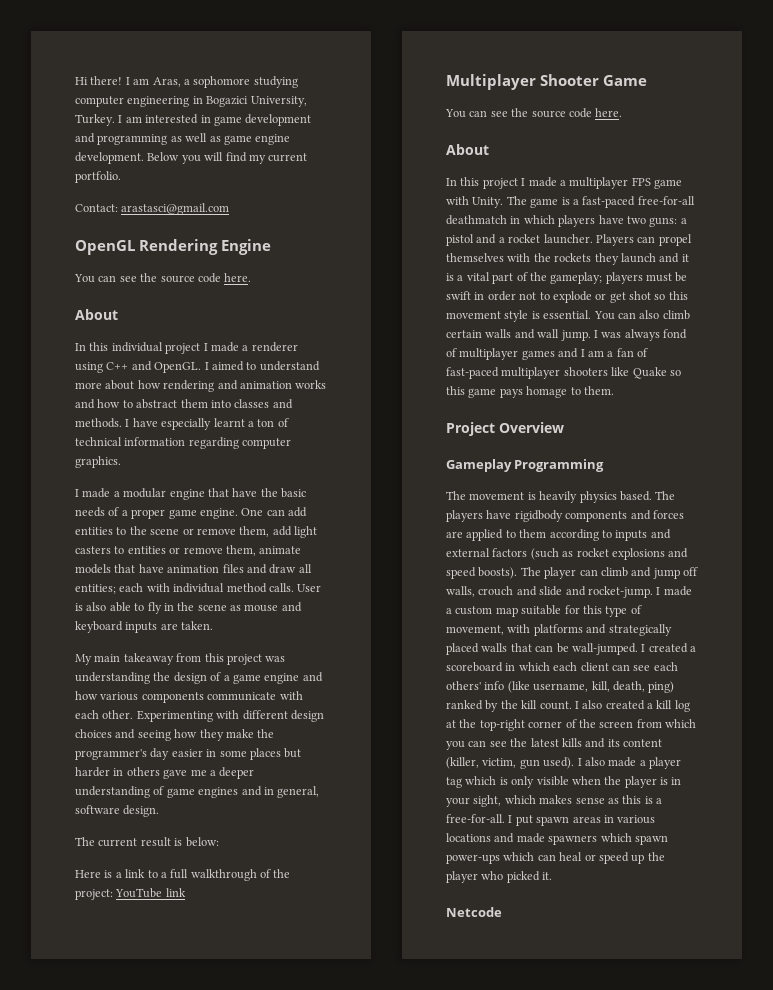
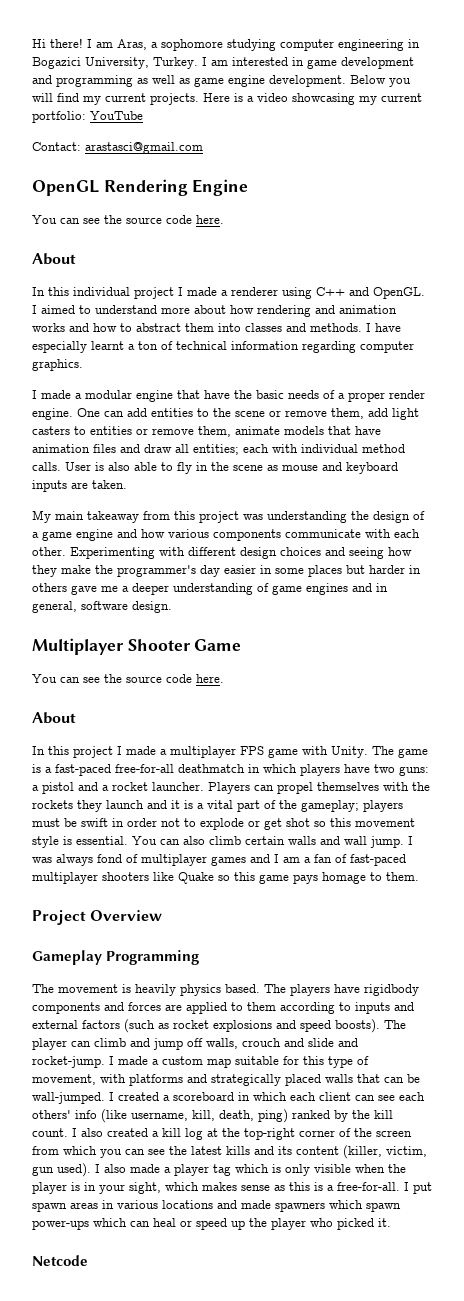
- Below you will find my current portfolio.
+ Below you will find my current projects. Here is a video showcasing my current portfolio: YouTube
- I made a modular engine that have the basic needs of a proper game engine.
+ I made a modular engine that have the basic needs of a proper render engine.
- The current result is below:
- Here is a link to a full walkthrough of the project: YouTube link

